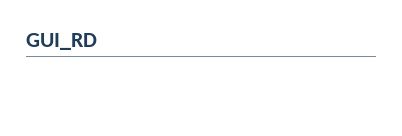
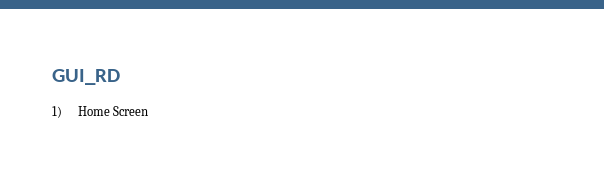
+ 1) Home Screen

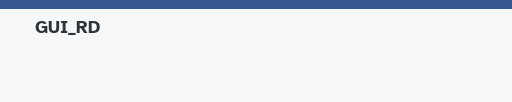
- 1) Home Screen

